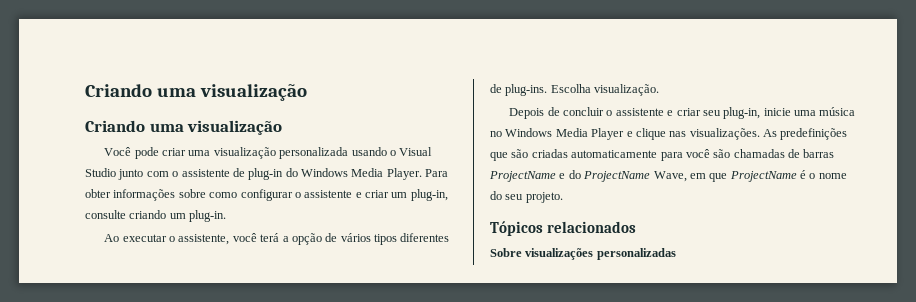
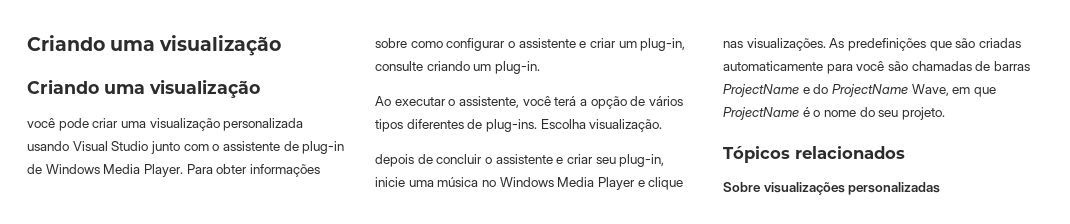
- Você pode criar uma visualização personalizada usando o Visual Studio junto com o assistente de plug-in do Windows Media Player.
+ você pode criar uma visualização personalizada usando Visual Studio junto com o assistente de plug-in de Windows Media Player.
- Depois de concluir o assistente e criar seu plug-in, inicie uma música no Windows Media Player e clique nas visualizações.
+ depois de concluir o assistente e criar seu plug-in, inicie uma música no Windows Media Player e clique nas visualizações.

